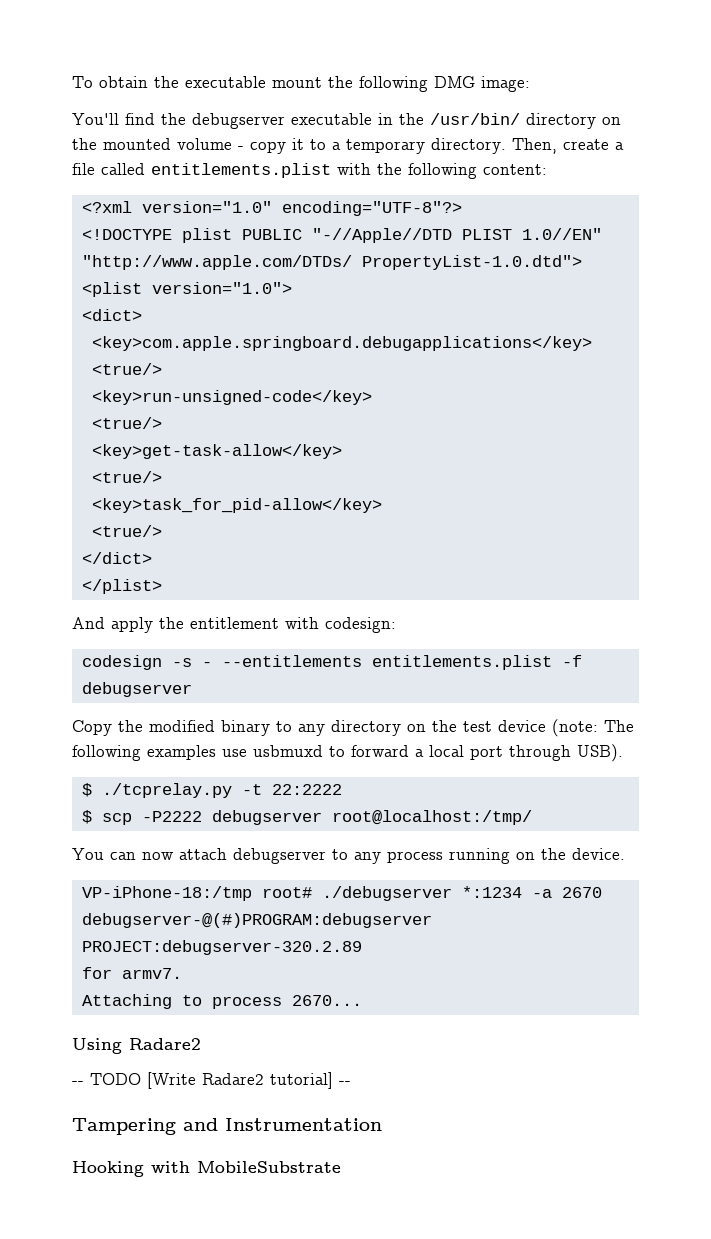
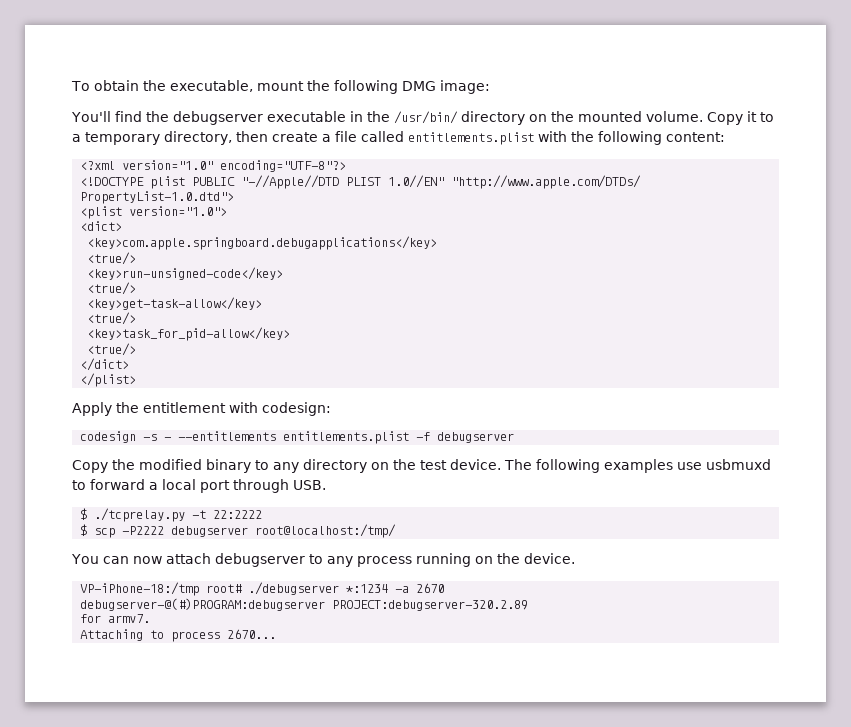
- To obtain the executable mount the following DMG image:
+ To obtain the executable, mount the following DMG image:
- You'll find the debugserver executable in the /usr/bin/ directory on the mounted volume - copy it to a temporary directory. Then, create a file called entitlements.plist with the following content:
+ You'll find the debugserver executable in the /usr/bin/ directory on the mounted volume. Copy it to a temporary directory, then create a file called entitlements.plist with the following content:
- And apply the entitlement with codesign:
+ Apply the entitlement with codesign:
- Copy the modified binary to any directory on the test device (note: The following examples use usbmuxd to forward a local port through USB).
+ Copy the modified binary to any directory on the test device. The following examples use usbmuxd to forward a local port through USB.
- Using Radare2
- -- TODO [Write Radare2 tutorial] --
- Tampering and Instrumentation
- Hooking with MobileSubstrate

